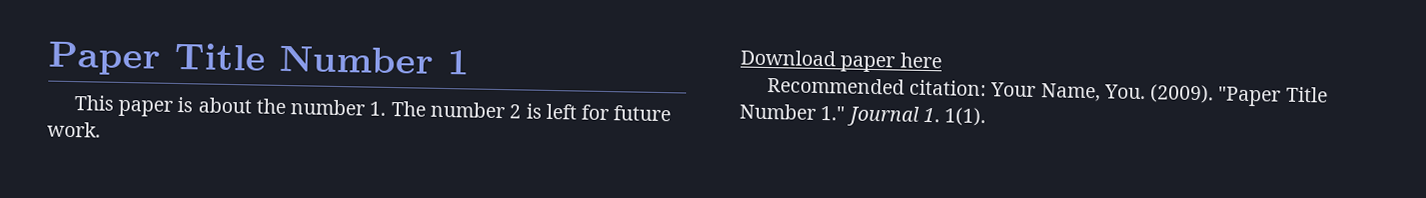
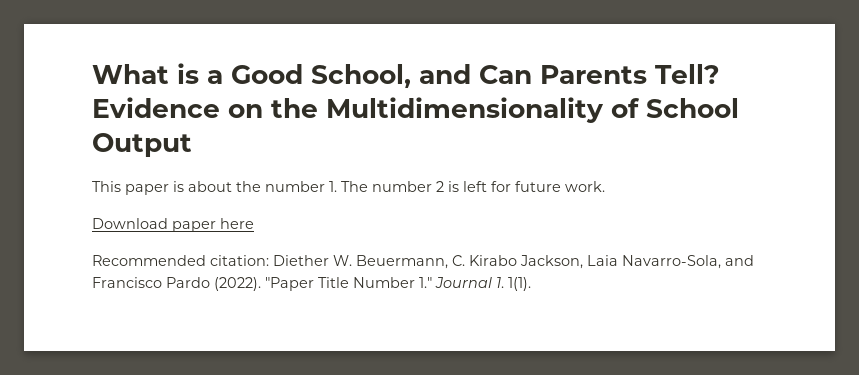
- Paper Title Number 1
+ What is a Good School, and Can Parents Tell? Evidence on the Multidimensionality of School Output
- Recommended citation: Your Name, You. (2009).
+ Recommended citation: Diether W. Beuermann, C. Kirabo Jackson, Laia Navarro-Sola, and Francisco Pardo (2022).

